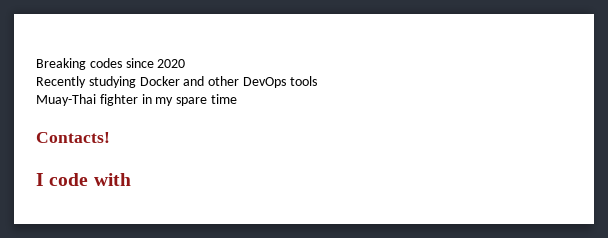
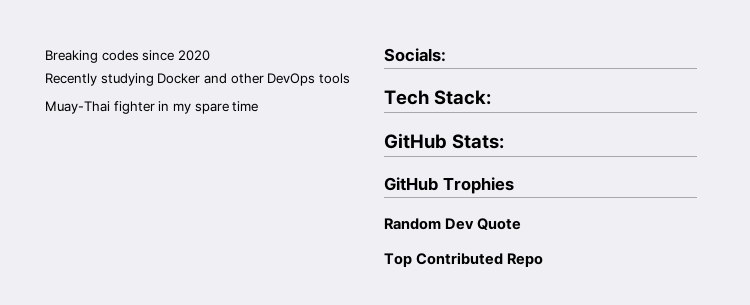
- Contacts!
- I code with
+ Socials:
+ Tech Stack:
+ GitHub Stats:
+ GitHub Trophies
+ Random Dev Quote
+ Top Contributed Repo

